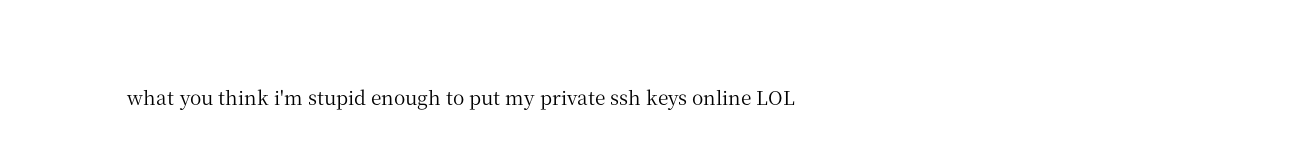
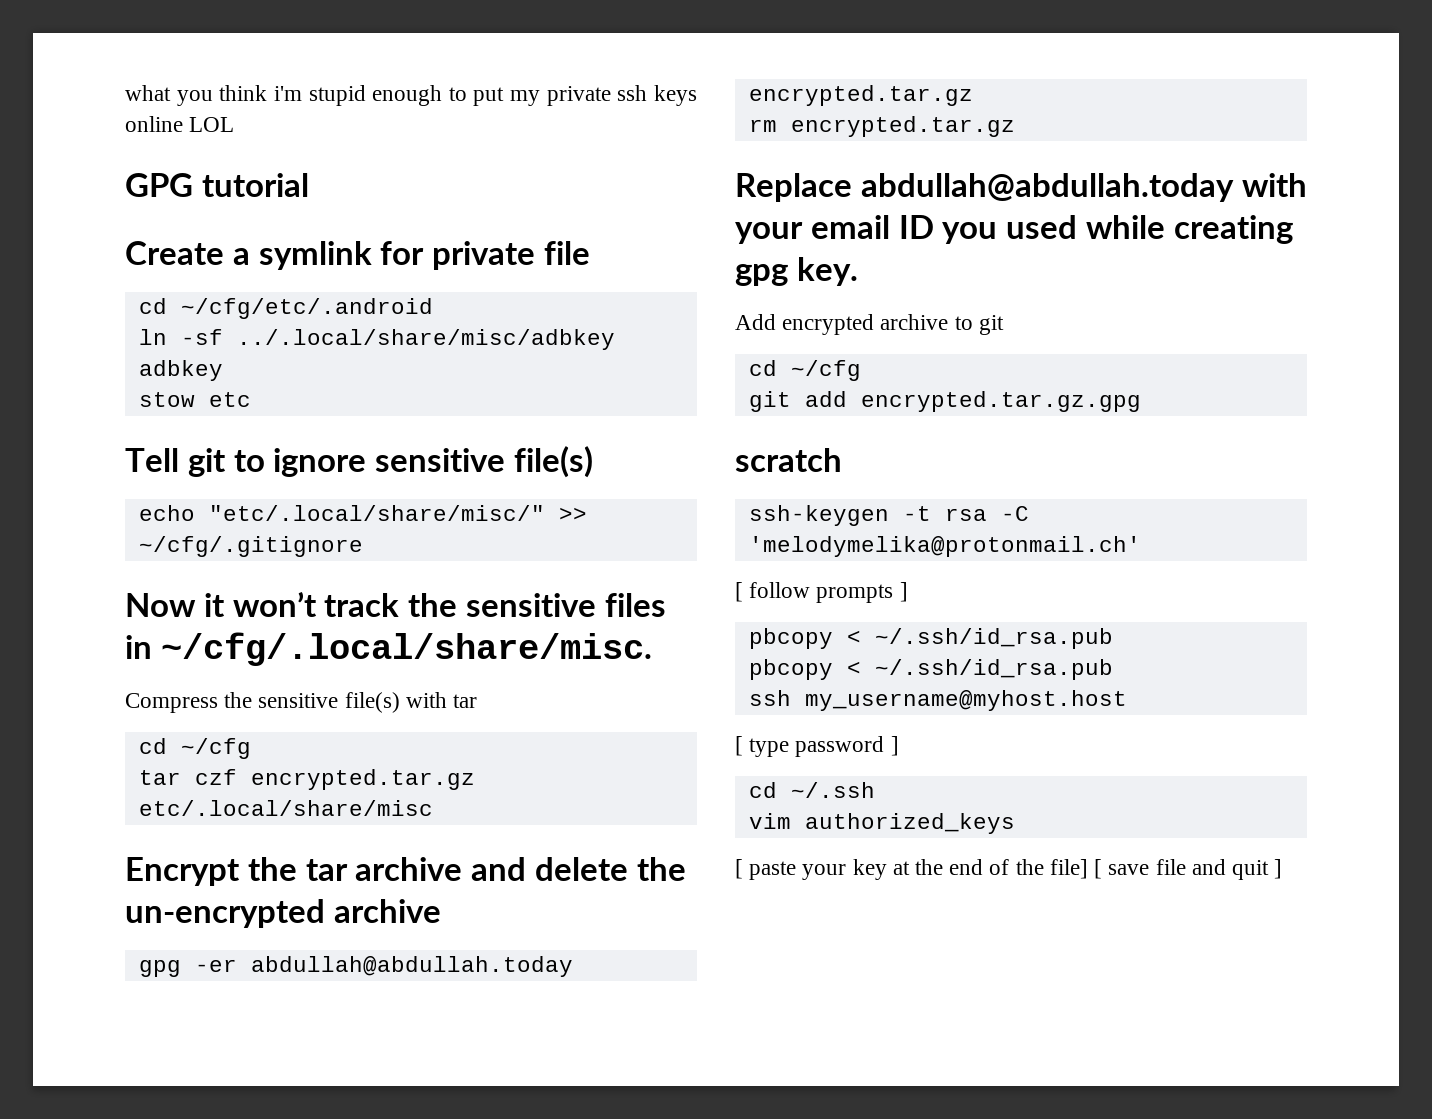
+ GPG tutorial
+ Create a symlink for private file
+ cd ~/cfg/etc/.android
+ ln -sf ../.local/share/misc/adbkey adbkey
+ stow etc
+ Tell git to ignore sensitive file(s)
+ echo "etc/.local/share/misc/" >> ~/cfg/.gitignore
+ Now it won’t track the sensitive files in ~/cfg/.local/share/misc.
+ Compress the sensitive file(s) with tar
+ cd ~/cfg
+ tar czf encrypted.tar.gz etc/.local/share/misc
+ Encrypt the tar archive and delete the un-encrypted archive
+ gpg -er abdullah@abdullah.today encrypted.tar.gz
+ rm encrypted.tar.gz
+ Replace abdullah@abdullah.today with your email ID you used while creating gpg key.
+ Add encrypted archive to git
+ cd ~/cfg
+ git add encrypted.tar.gz.gpg
+ scratch
+ ssh-keygen -t rsa -C 'melodymelika@protonmail.ch'
+ [ follow prompts ]
+ pbcopy < ~/.ssh/id_rsa.pub
+ pbcopy < ~/.ssh/id_rsa.pub
+ ssh my_username@myhost.host
+ [ type password ]
+ cd ~/.ssh
+ vim authorized_keys
+ [ paste your key at the end of the file] [ save file and quit ]

